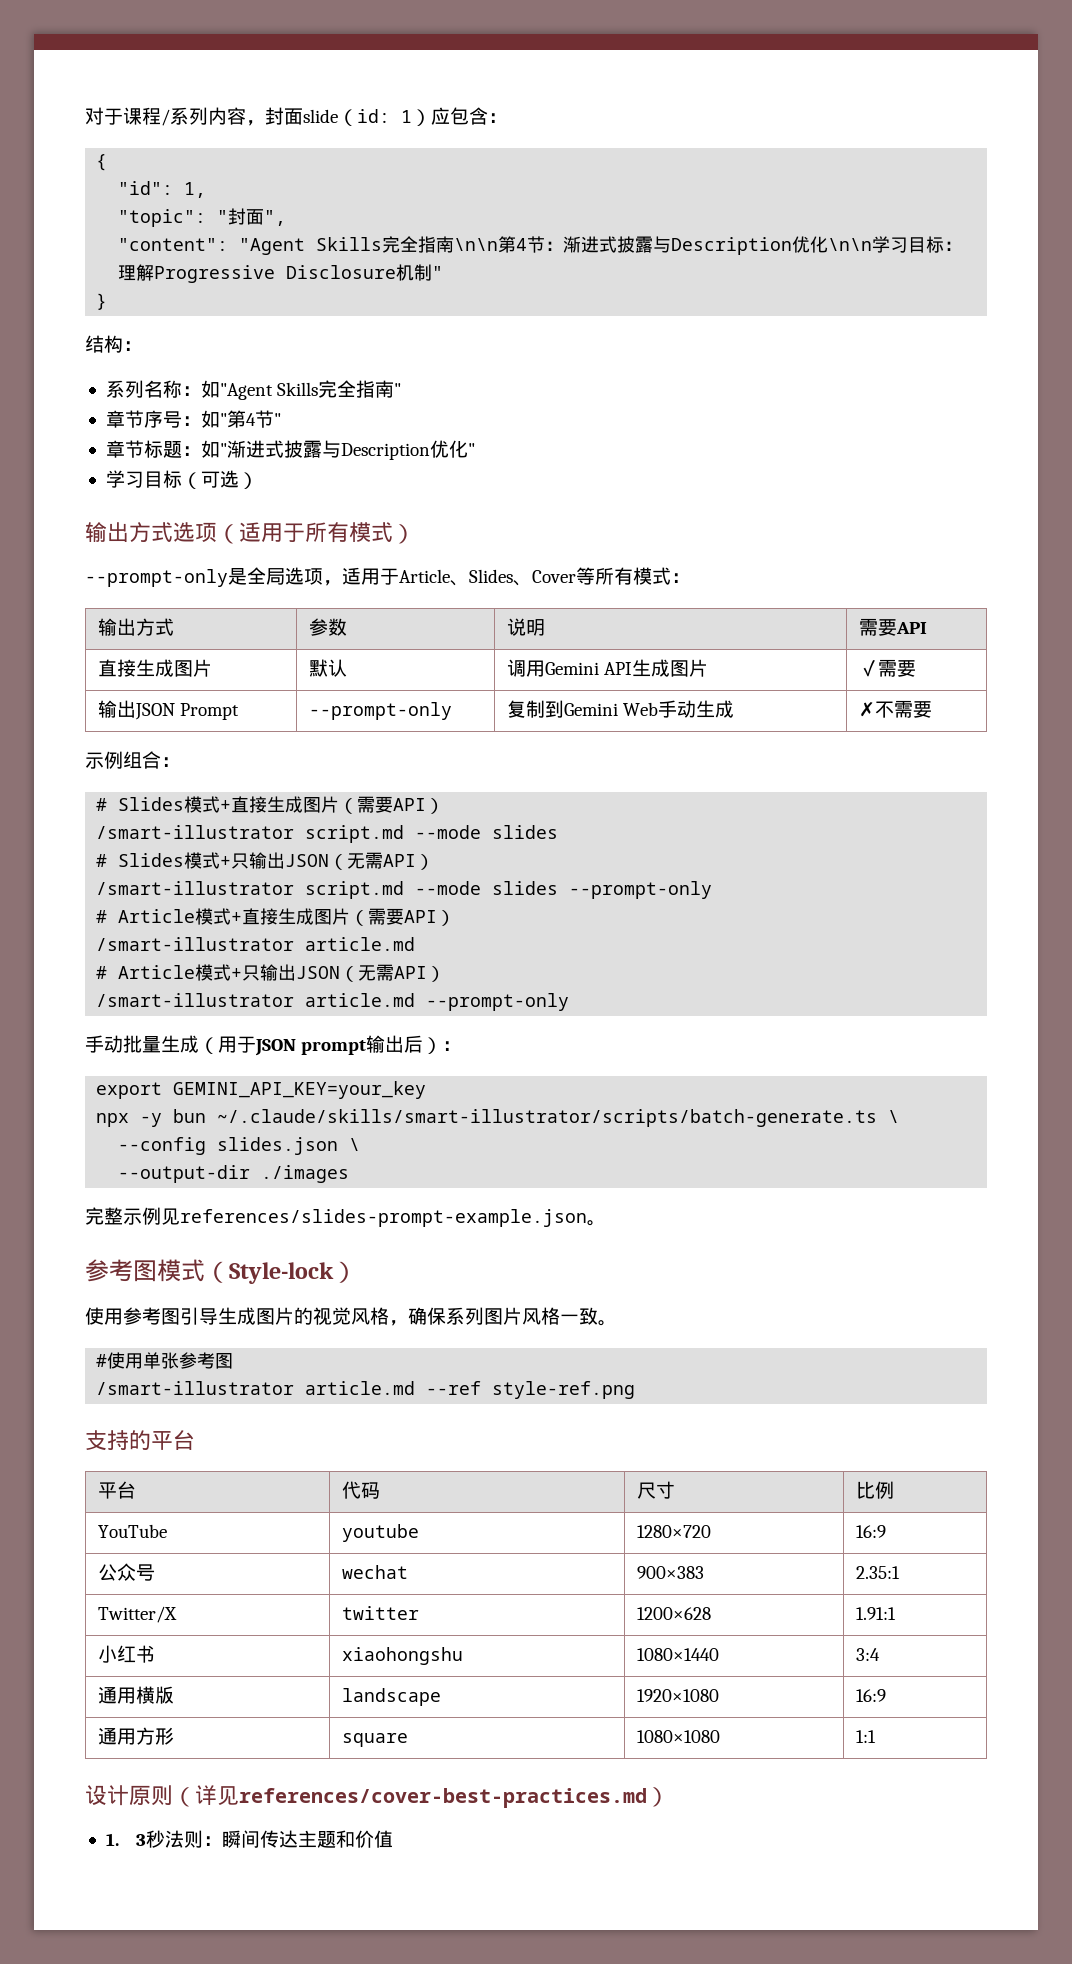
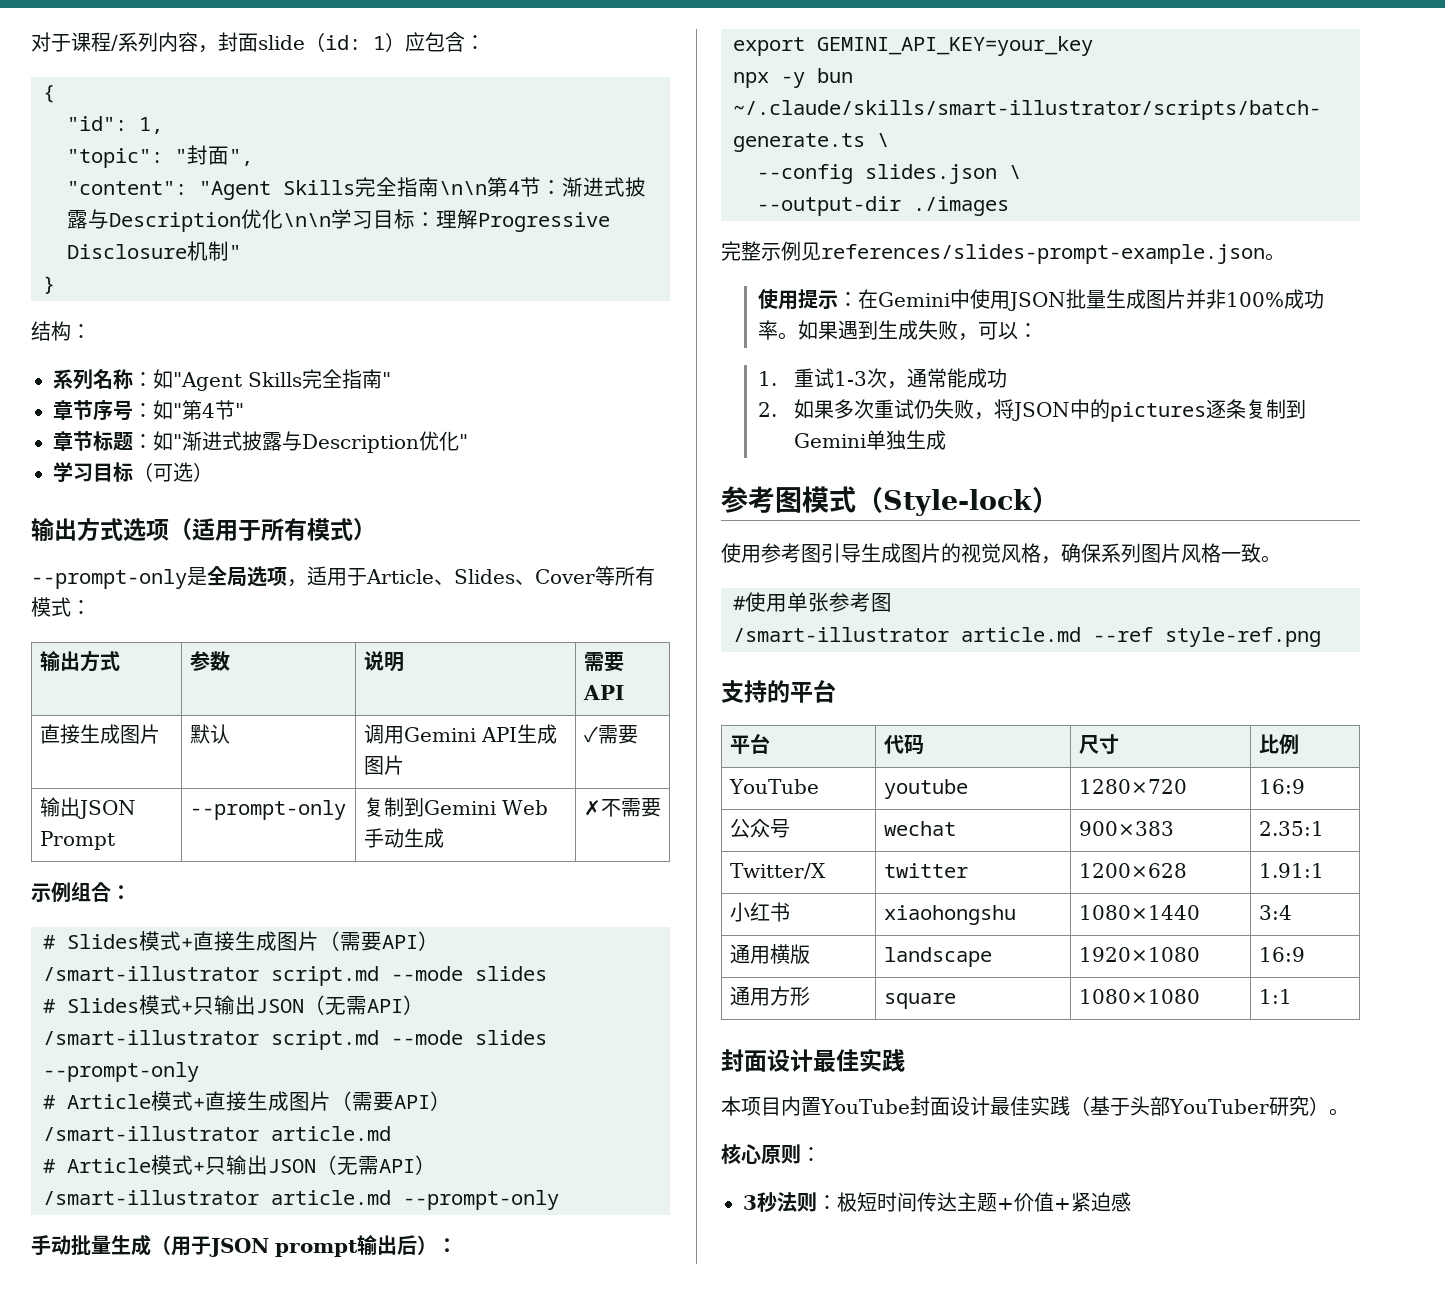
+ 使用提示：在Gemini中使用JSON批量生成图片并非100%成功率。如果遇到生成失败，可以：
+ 1.重试1-3次，通常能成功
+ 2.如果多次重试仍失败，将JSON中的pictures逐条复制到Gemini单独生成
  通用方形 | square | 1080×1080 | 1:1
- 设计原则（详见references/cover-best-practices.md）
- 1. 3秒法则：瞬间传达主题和价值
+ 封面设计最佳实践
+ 本项目内置YouTube封面设计最佳实践（基于头部YouTuber研究）。
+ 核心原则：
+ 3秒法则：极短时间传达主题+价值+紧迫感

